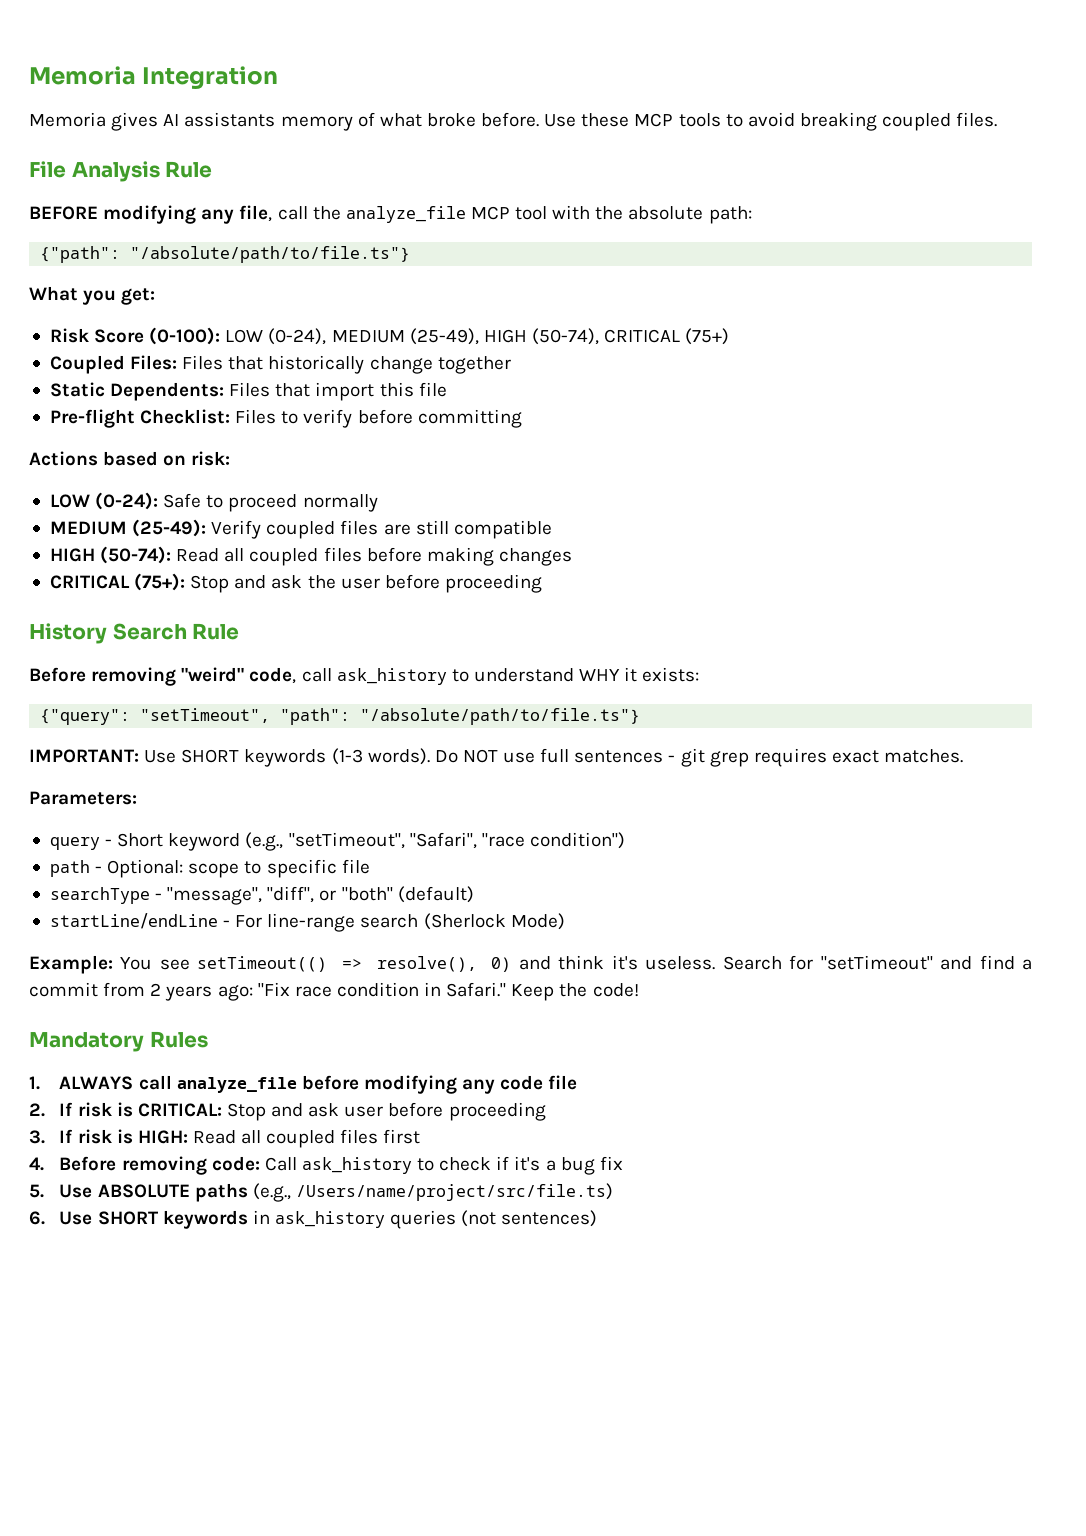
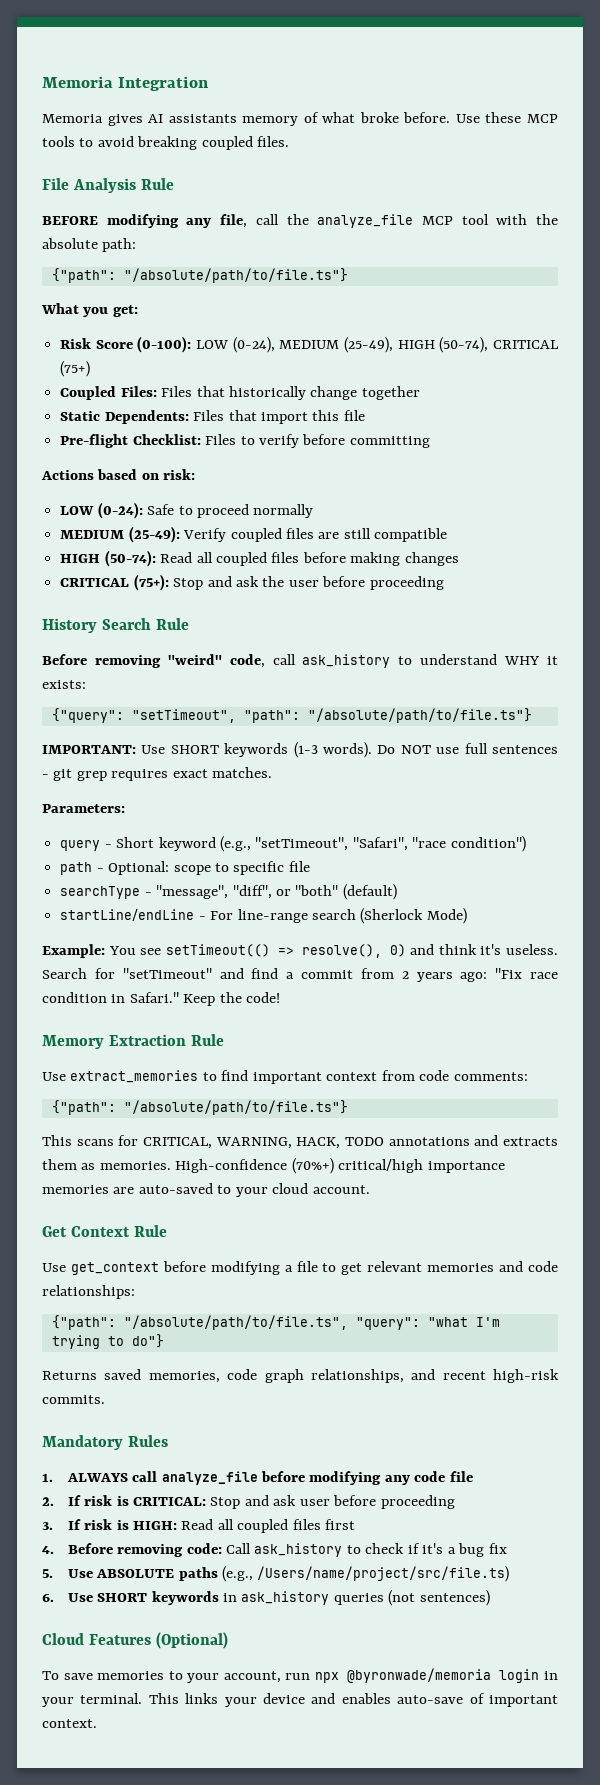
+ Memory Extraction Rule
+ Use extract_memories to find important context from code comments:
+ {"path": "/absolute/path/to/file.ts"}
+ This scans for CRITICAL, WARNING, HACK, TODO annotations and extracts them as memories. High-confidence (70%+) critical/high importance memories are auto-saved to your cloud account.
+ Get Context Rule
+ Use get_context before modifying a file to get relevant memories and code relationships:
+ {"path": "/absolute/path/to/file.ts", "query": "what I'm trying to do"}
+ Returns saved memories, code graph relationships, and recent high-risk commits.
+ Cloud Features (Optional)
+ To save memories to your account, run npx @byronwade/memoria login in your terminal. This links your device and enables auto-save of important context.

